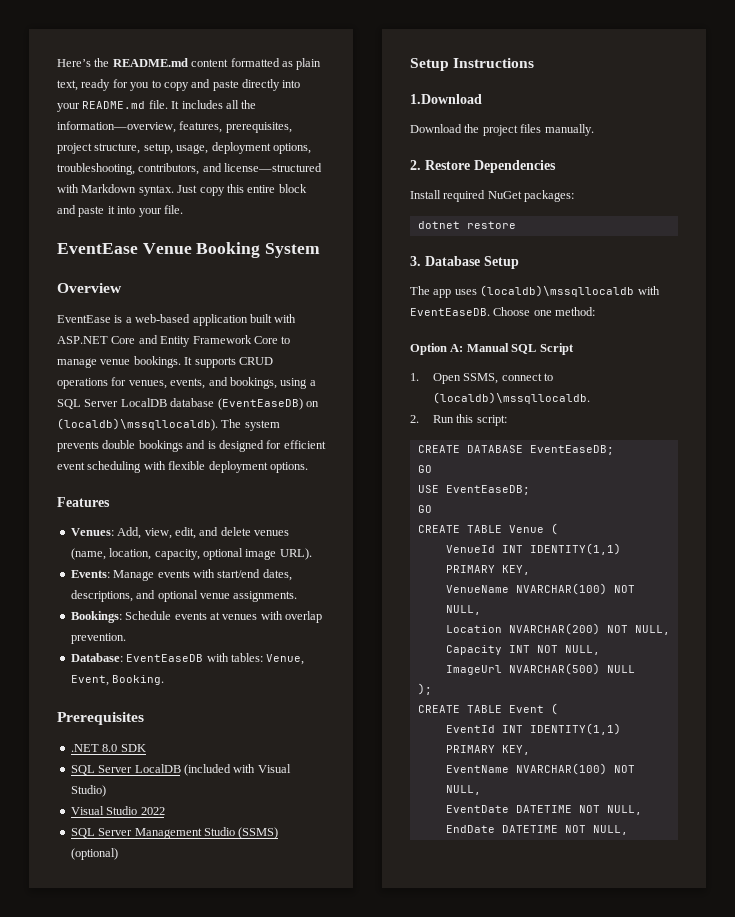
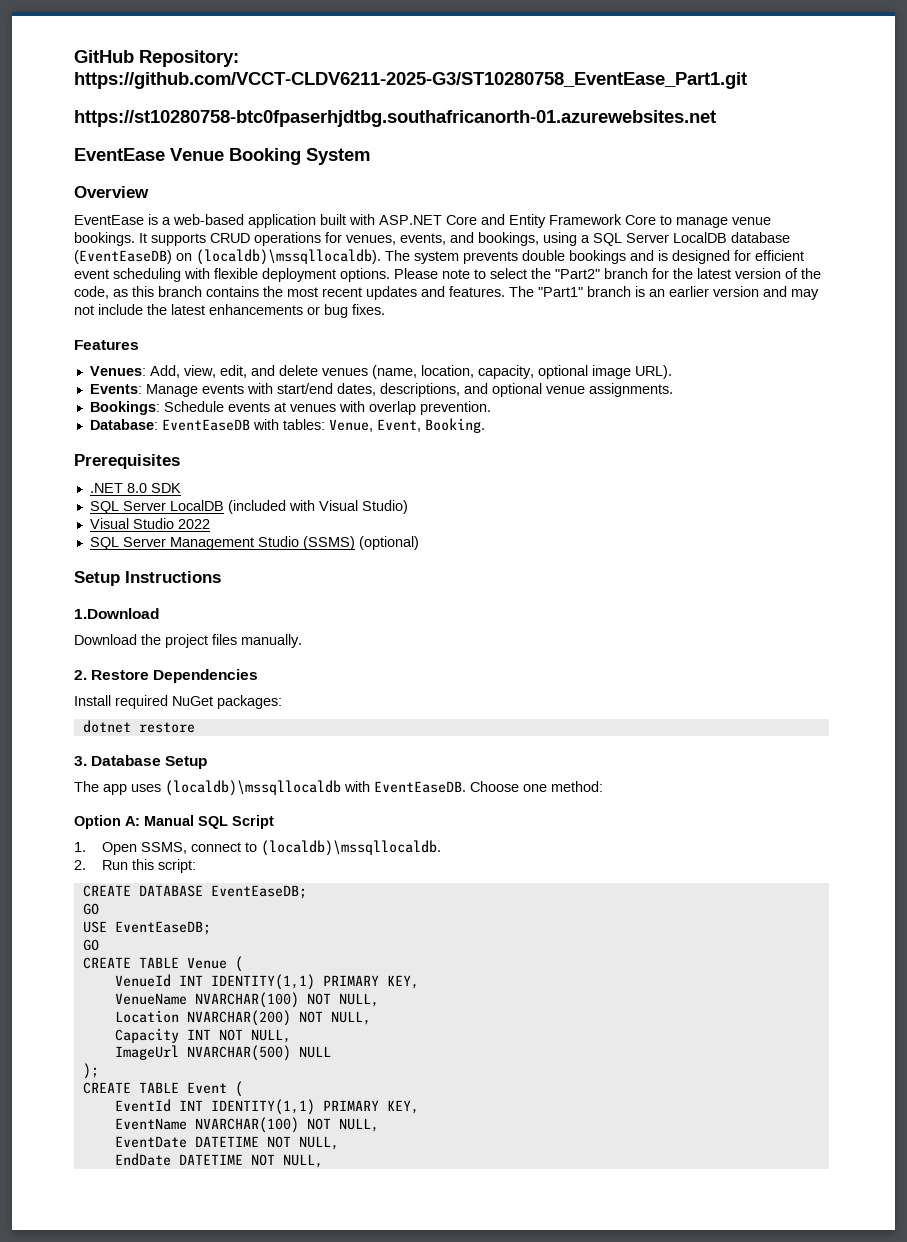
- Here’s the README.md content formatted as plain text, ready for you to copy and paste directly into your README.md file. It includes all the information—overview, features, prerequisites, project structure, setup, usage, deployment options, troubleshooting, contributors, and license—structured with Markdown syntax. Just copy this entire block and paste it into your file.
+ GitHub Repository: https://github.com/VCCT-CLDV6211-2025-G3/ST10280758_EventEase_Part1.git
+ https://st10280758-btc0fpaserhjdtbg.southafricanorth-01.azurewebsites.net
+ Please note to select the "Part2" branch for the latest version of the code, as this branch contains the most recent updates and features. The "Part1" branch is an earlier version and may not include the latest enhancements or bug fixes.

